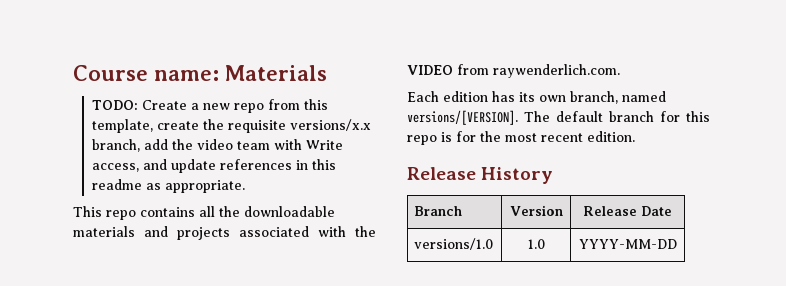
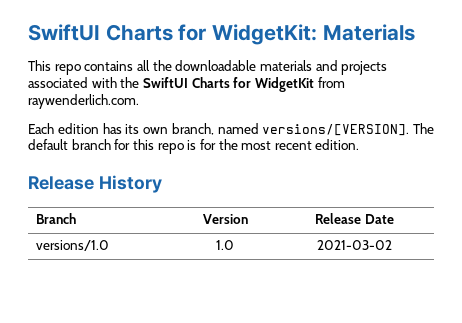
- Course name: Materials
- TODO: Create a new repo from this template, create the requisite versions/x.x branch, add the video team with Write access, and update references in this readme as appropriate.
+ SwiftUI Charts for WidgetKit: Materials
- This repo contains all the downloadable materials and projects associated with the VIDEO from raywenderlich.com.
+ This repo contains all the downloadable materials and projects associated with the SwiftUI Charts for WidgetKit from raywenderlich.com.
- versions/1.0 | 1.0 | YYYY-MM-DD
+ versions/1.0 | 1.0 | 2021-03-02

